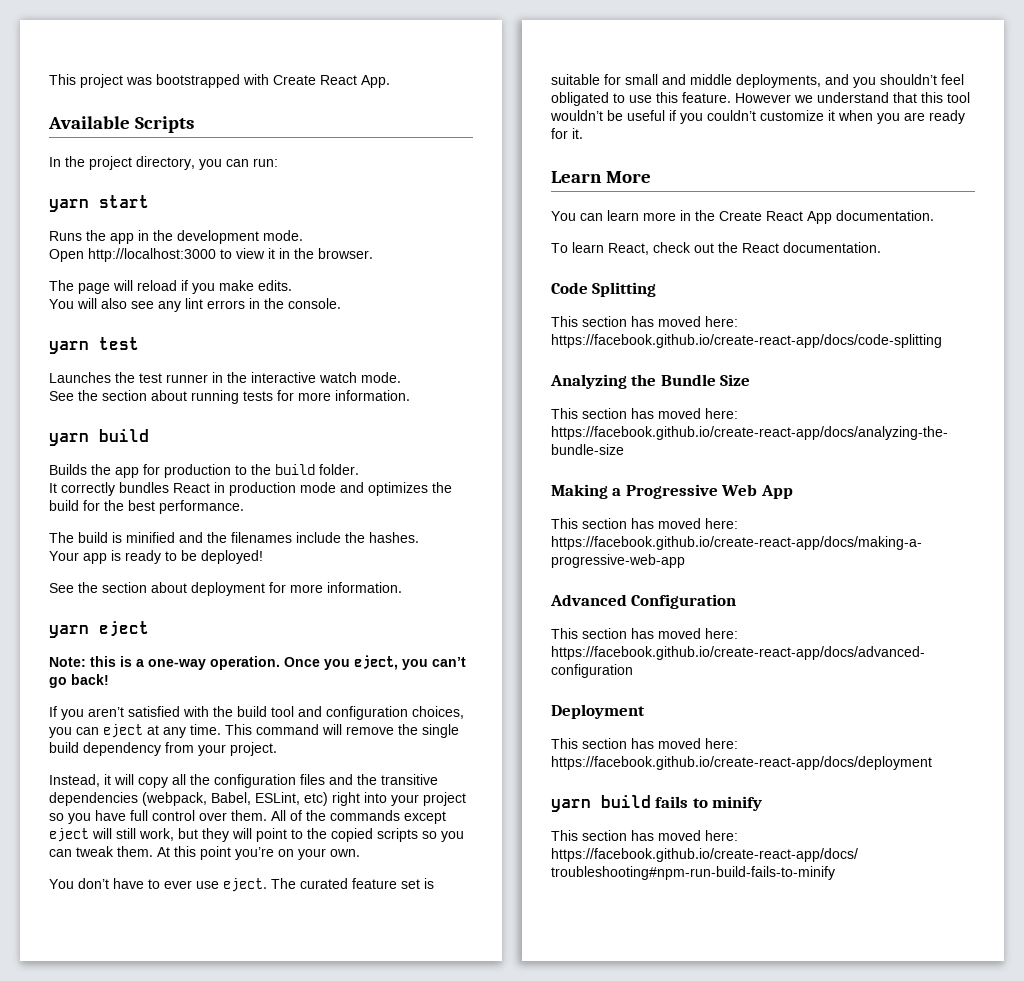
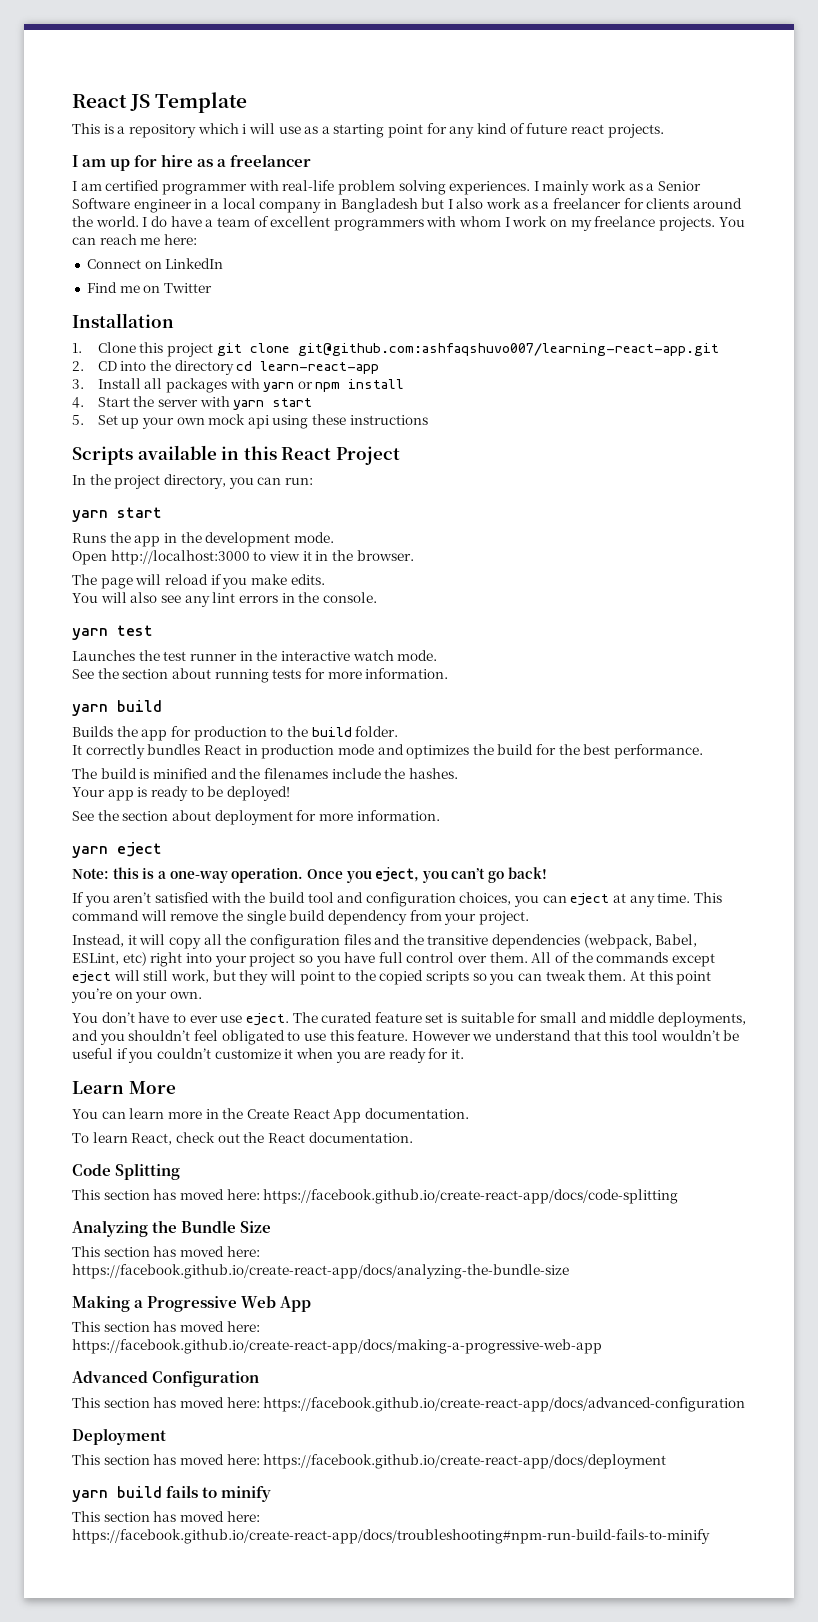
- This project was bootstrapped with Create React App.
- Available Scripts
+ React JS Template
+ This is a repository which i will use as a starting point for any kind of future react projects.
+ I am up for hire as a freelancer
+ I am certified programmer with real-life problem solving experiences. I mainly work as a Senior Software engineer in a local company in Bangladesh but I also work as a freelancer for clients around the world. I do have a team of excellent programmers with whom I work on my freelance projects. You can reach me here:
+ Connect on LinkedIn
+ Find me on Twitter
+ Installation
+ 1. Clone this project git clone git@github.com:ashfaqshuvo007/learning-react-app.git
+ 2. CD into the directory cd learn-react-app
+ 3. Install all packages with yarn or npm install
+ 4. Start the server with yarn start
+ 5. Set up your own mock api using these instructions
+ Scripts available in this React Project

